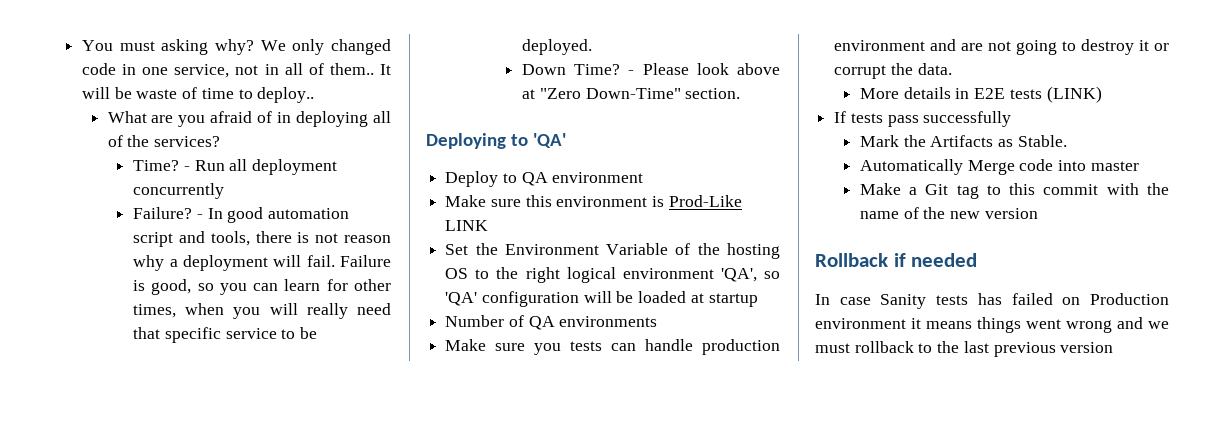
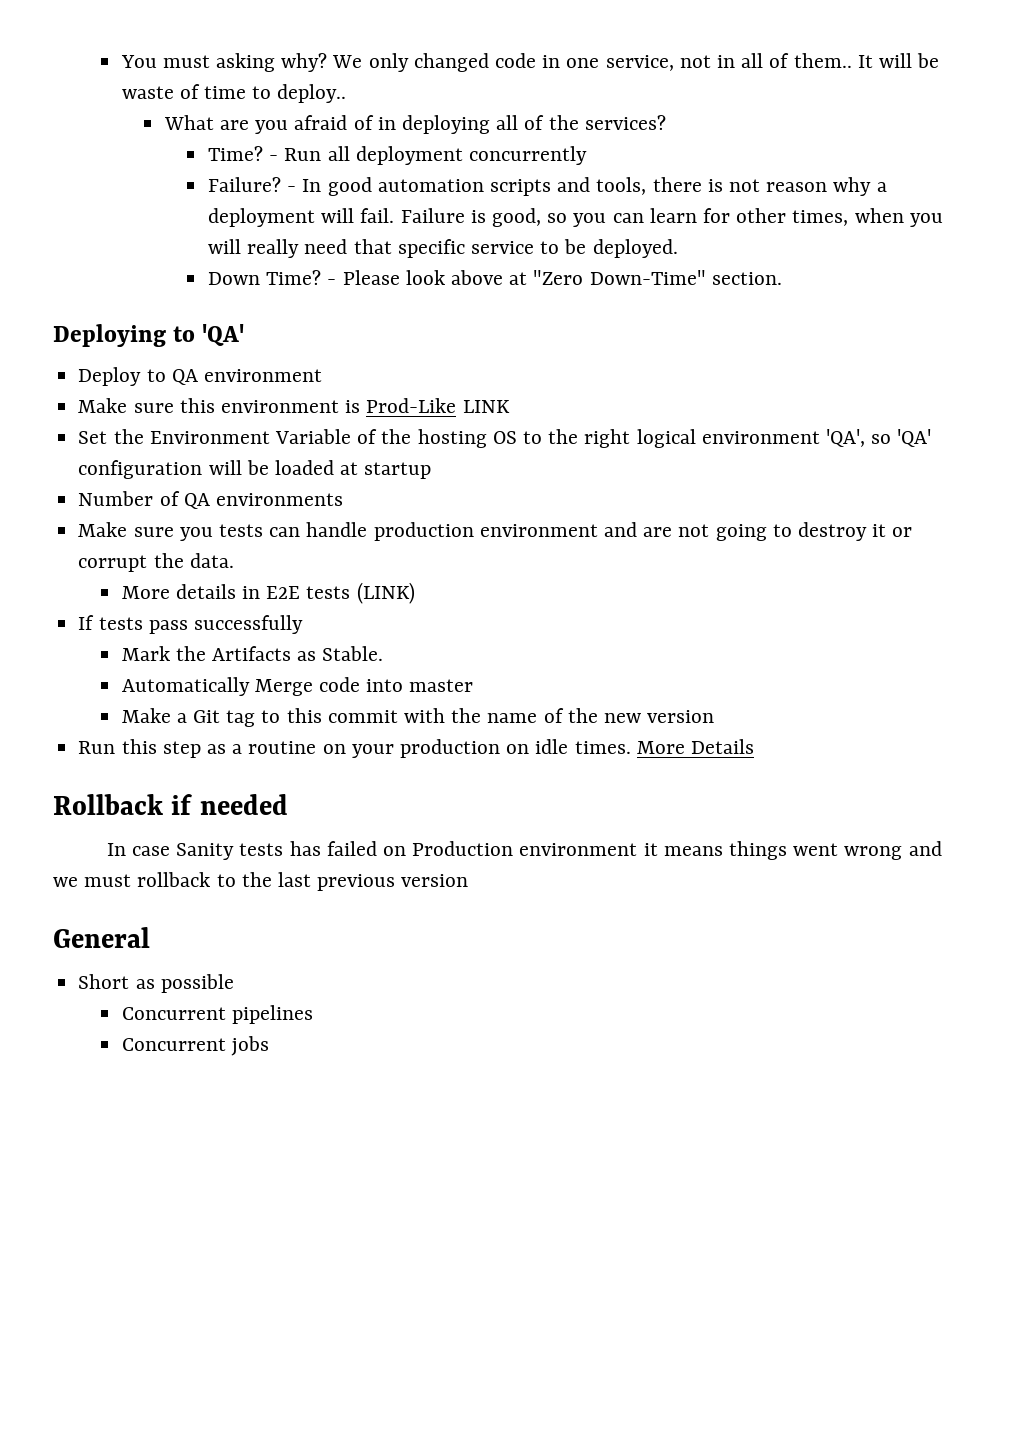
- - In good automation script and tools, there is not reason why a deployment will fail.
+ - In good automation scripts and tools, there is not reason why a deployment will fail.
+ Run this step as a routine on your production on idle times. More Details
+ General
+ Short as possible
+ Concurrent pipelines
+ Concurrent jobs

